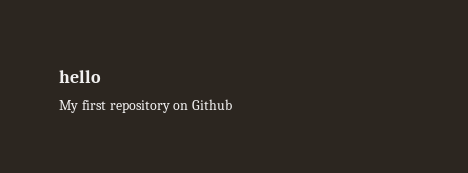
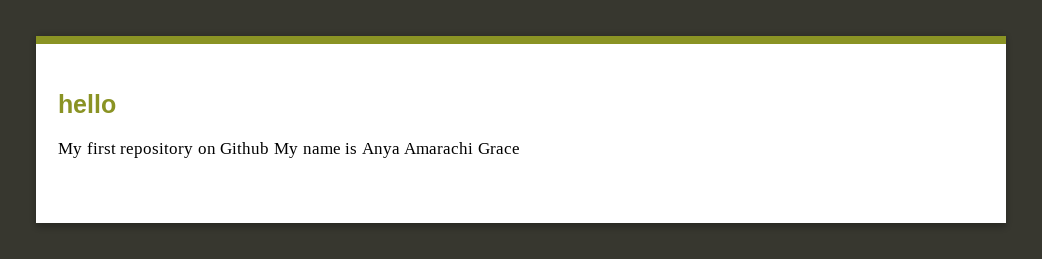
- My first repository on Github
+ My first repository on Github My name is Anya Amarachi Grace

